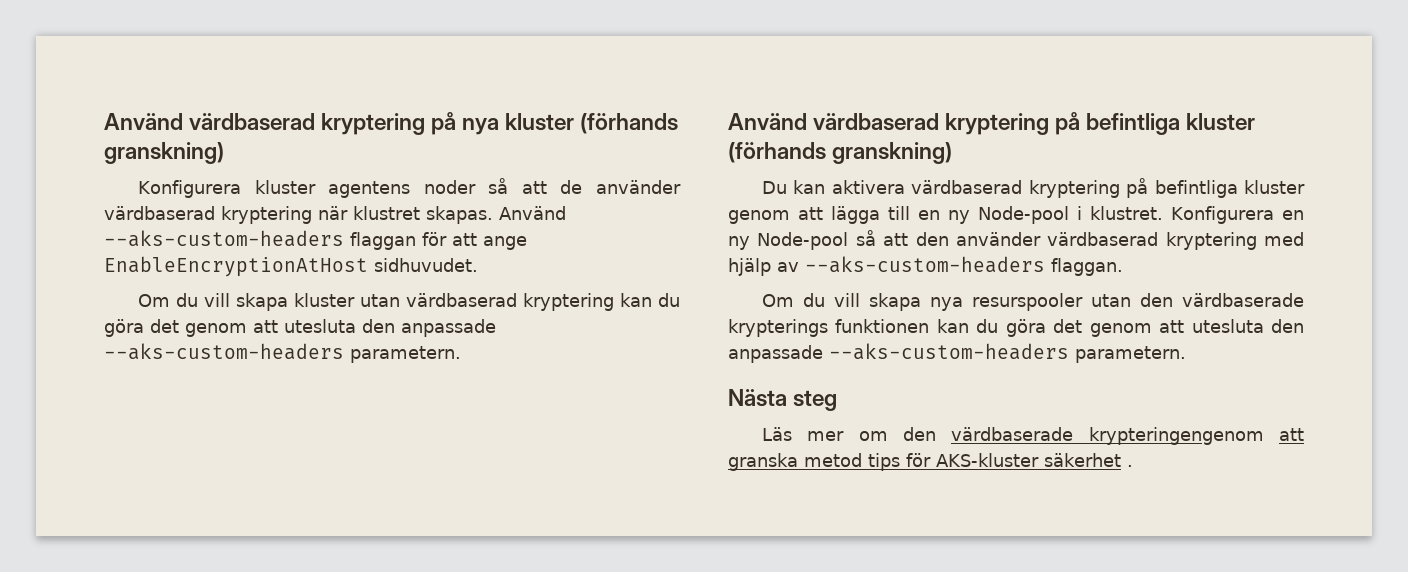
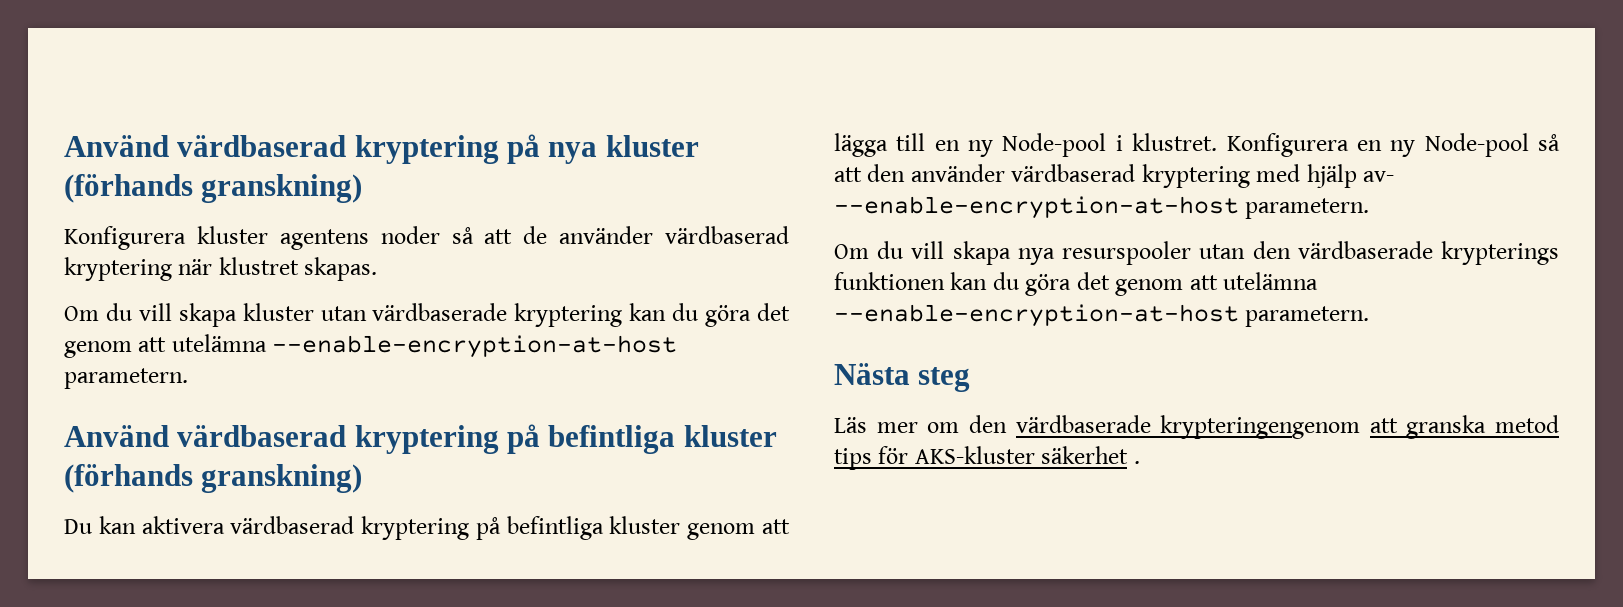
- Använd --aks-custom-headers flaggan för att ange EnableEncryptionAtHost sidhuvudet.
- Om du vill skapa kluster utan värdbaserad kryptering kan du göra det genom att utesluta den anpassade --aks-custom-headers parametern.
+ Om du vill skapa kluster utan värdbaserade kryptering kan du göra det genom att utelämna --enable-encryption-at-host parametern.
- Konfigurera en ny Node-pool så att den använder värdbaserad kryptering med hjälp av --aks-custom-headers flaggan.
+ Konfigurera en ny Node-pool så att den använder värdbaserad kryptering med hjälp av- --enable-encryption-at-host parametern.
- Om du vill skapa nya resurspooler utan den värdbaserade krypterings funktionen kan du göra det genom att utesluta den anpassade --aks-custom-headers parametern.
+ Om du vill skapa nya resurspooler utan den värdbaserade krypterings funktionen kan du göra det genom att utelämna --enable-encryption-at-host parametern.

